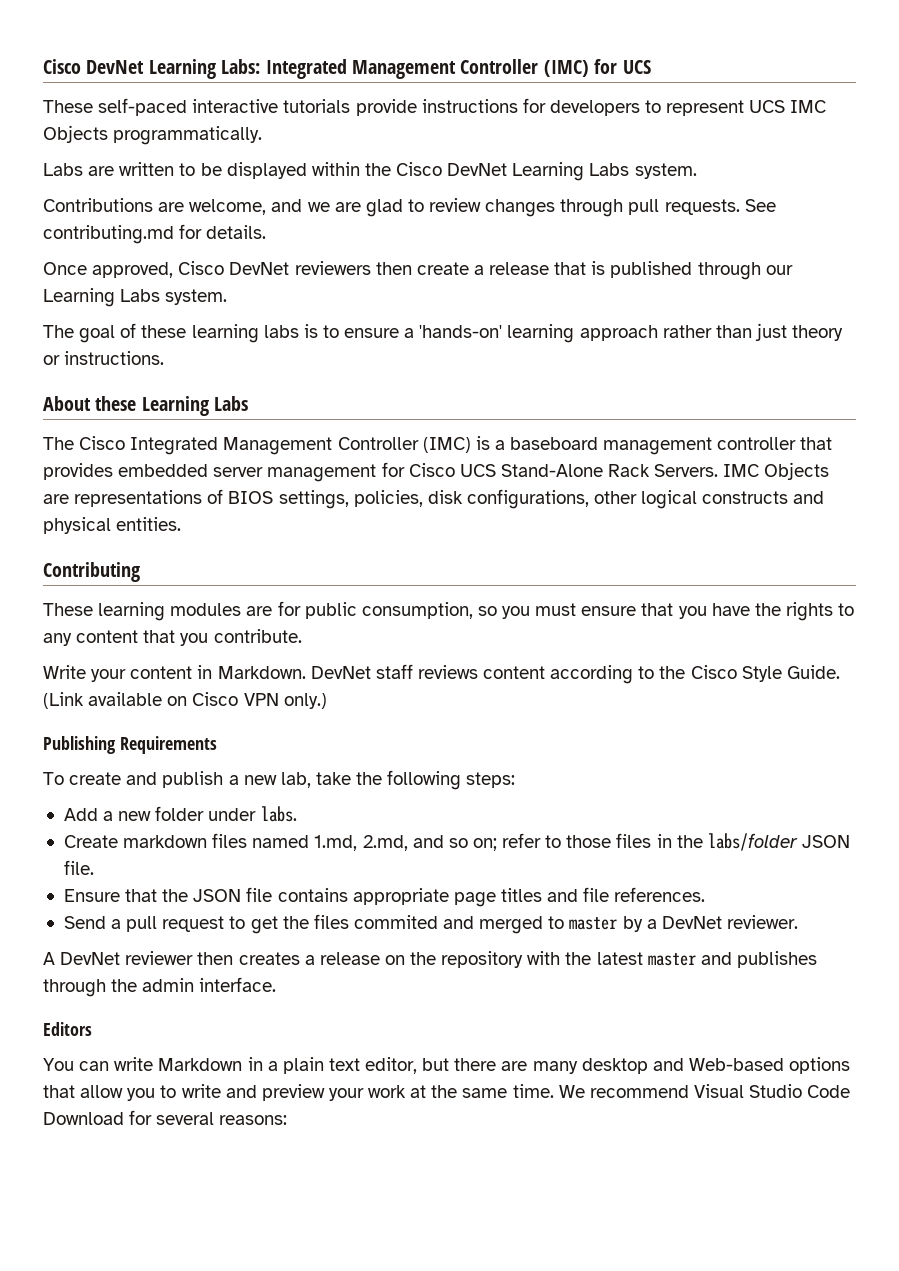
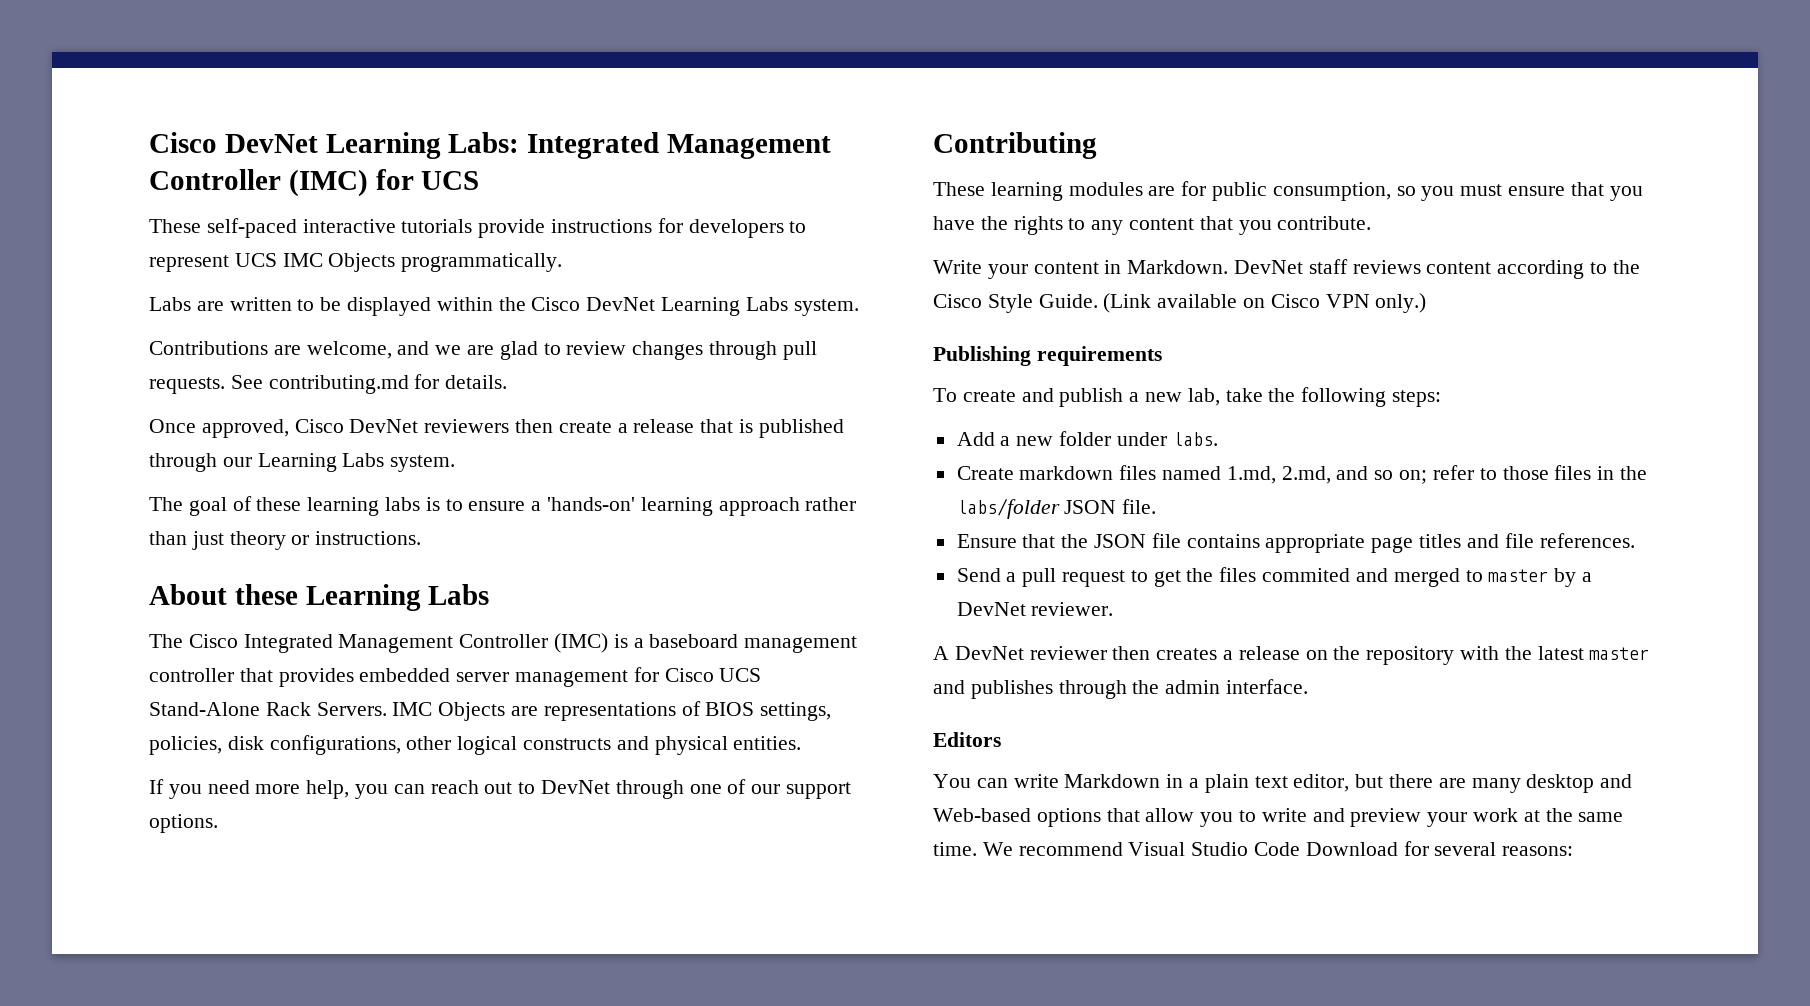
+ If you need more help, you can reach out to DevNet through one of our support options.
- Publishing Requirements
+ Publishing requirements

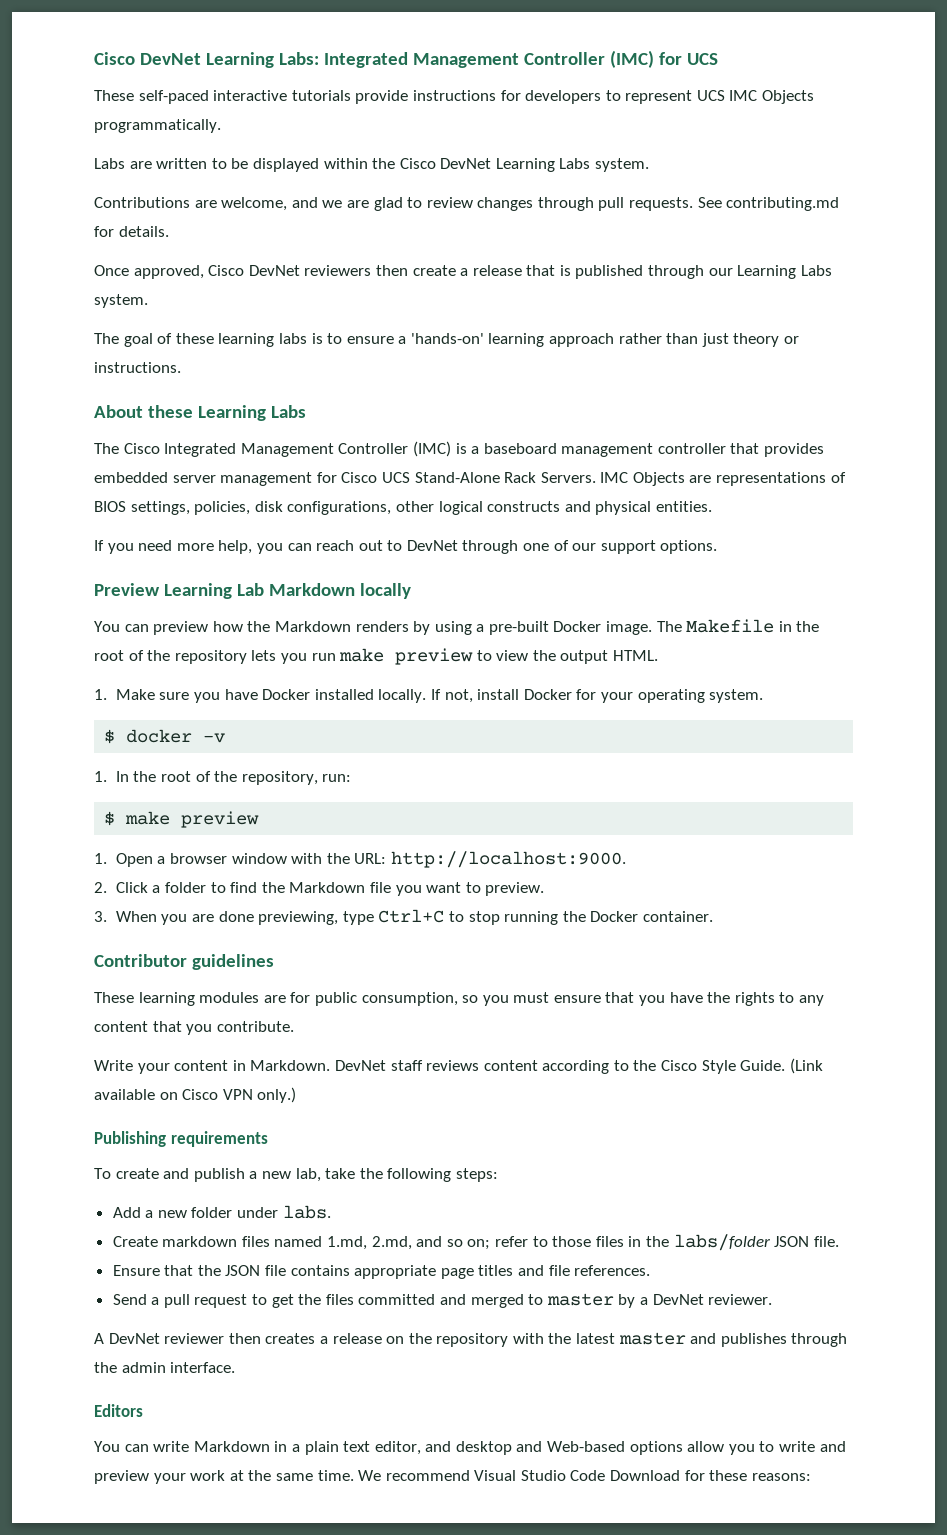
- Contributing
+ Preview Learning Lab Markdown locally
+ You can preview how the Markdown renders by using a pre-built Docker image. The Makefile in the root of the repository lets you run make preview to view the output HTML.
+ 1. Make sure you have Docker installed locally. If not, install Docker for your operating system.
+ $ docker -v
+ 1. In the root of the repository, run:
+ $ make preview
+ 1. Open a browser window with the URL: http://localhost:9000.
+ 2. Click a folder to find the Markdown file you want to preview.
+ 3. When you are done previewing, type Ctrl+C to stop running the Docker container.
+ Contributor guidelines
- Send a pull request to get the files commited and merged to master by a DevNet reviewer.
+ Send a pull request to get the files committed and merged to master by a DevNet reviewer.
- You can write Markdown in a plain text editor, but there are many desktop and Web-based options that allow you to write and preview your work at the same time.
+ You can write Markdown in a plain text editor, and desktop and Web-based options allow you to write and preview your work at the same time.
- We recommend Visual Studio Code Download for several reasons:
+ We recommend Visual Studio Code Download for these reasons:

